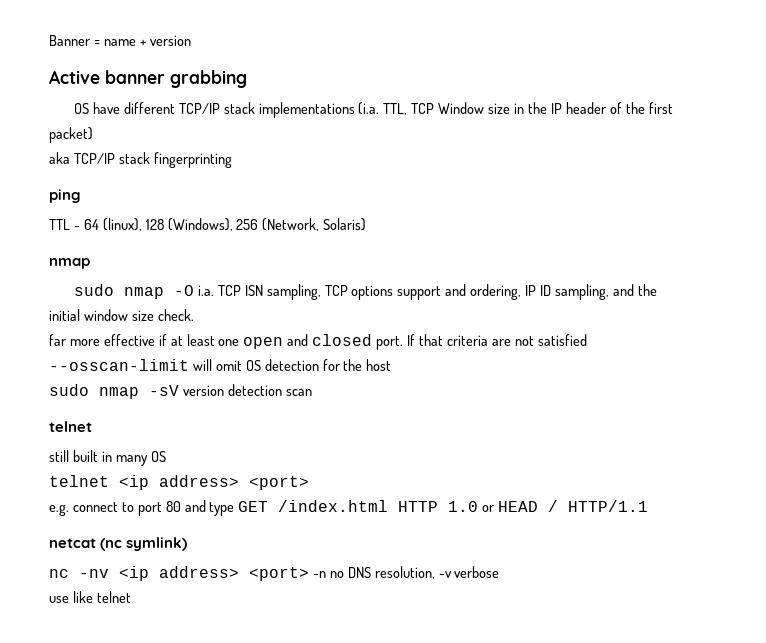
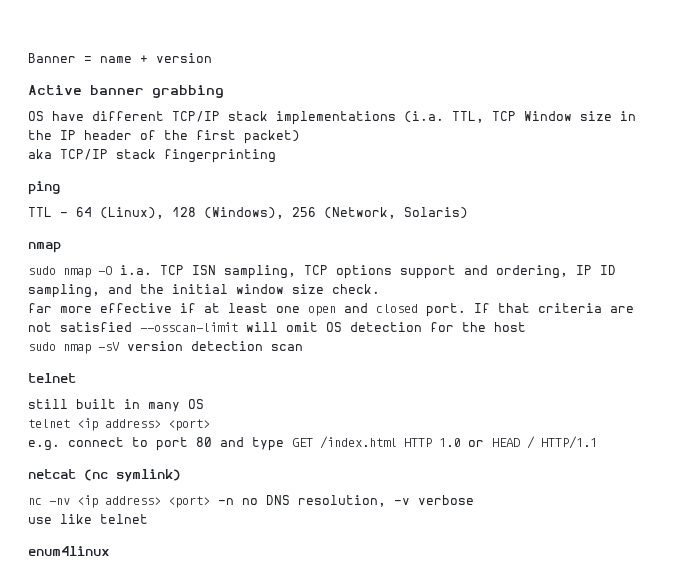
- TTL - 64 (linux), 128 (Windows), 256 (Network, Solaris)
+ TTL - 64 (Linux), 128 (Windows), 256 (Network, Solaris)
+ enum4linux

